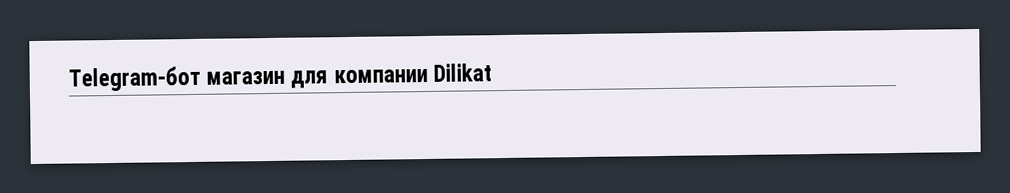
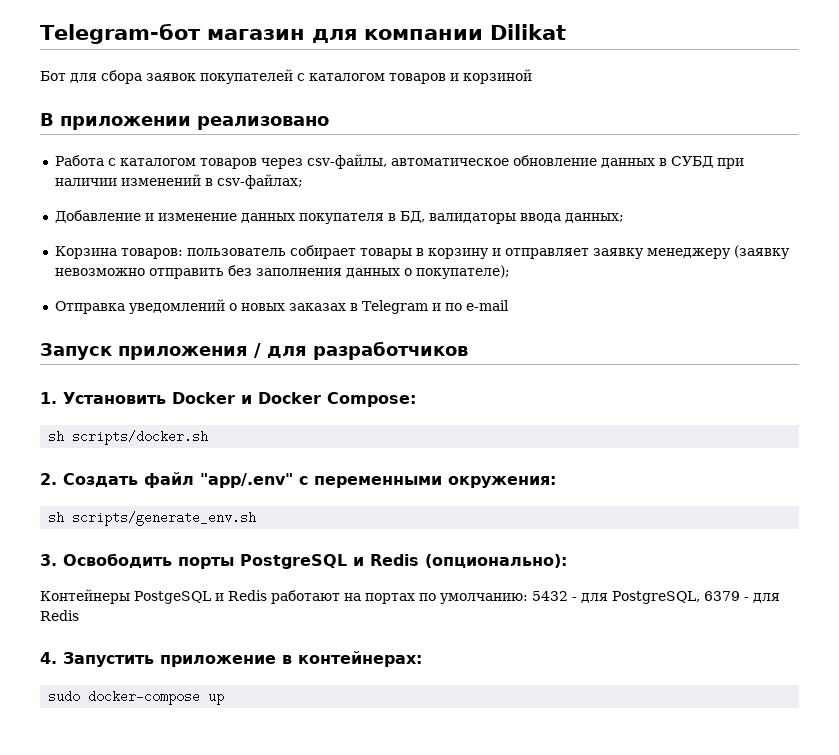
+ Бот для сбора заявок покупателей с каталогом товаров и корзиной
+ В приложении реализовано
+ Работа с каталогом товаров через csv-файлы, автоматическое обновление данных в СУБД при наличии изменений в csv-файлах;
+ Добавление и изменение данных покупателя в БД, валидаторы ввода данных;
+ Корзина товаров: пользователь собирает товары в корзину и отправляет заявку менеджеру (заявку невозможно отправить без заполнения данных о покупателе);
+ Отправка уведомлений о новых заказах в Telegram и по e-mail
+ Запуск приложения / для разработчиков
+ 1. Установить Docker и Docker Compose:
+ sh scripts/docker.sh
+ 2. Создать файл "app/.env" с переменными окружения:
+ sh scripts/generate_env.sh
+ 3. Освободить порты PostgreSQL и Redis (опционально):
+ Контейнеры PostgeSQL и Redis работают на портах по умолчанию: 5432 - для PostgreSQL, 6379 - для Redis
+ 4. Запустить приложение в контейнерах:
+ sudo docker-compose up

